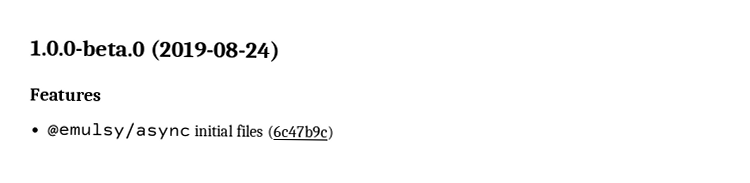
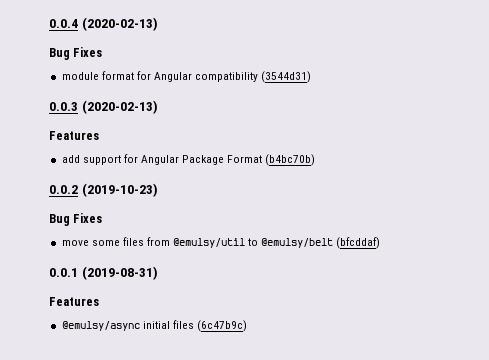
- 1.0.0-beta.0 (2019-08-24)
+ 0.0.4 (2020-02-13)
+ Bug Fixes
+ module format for Angular compatibility (3544d31)
+ 0.0.3 (2020-02-13)
+ Features
+ add support for Angular Package Format (b4bc70b)
+ 0.0.2 (2019-10-23)
+ Bug Fixes
+ move some files from @emulsy/util to @emulsy/belt (bfcddaf)
+ 0.0.1 (2019-08-31)

